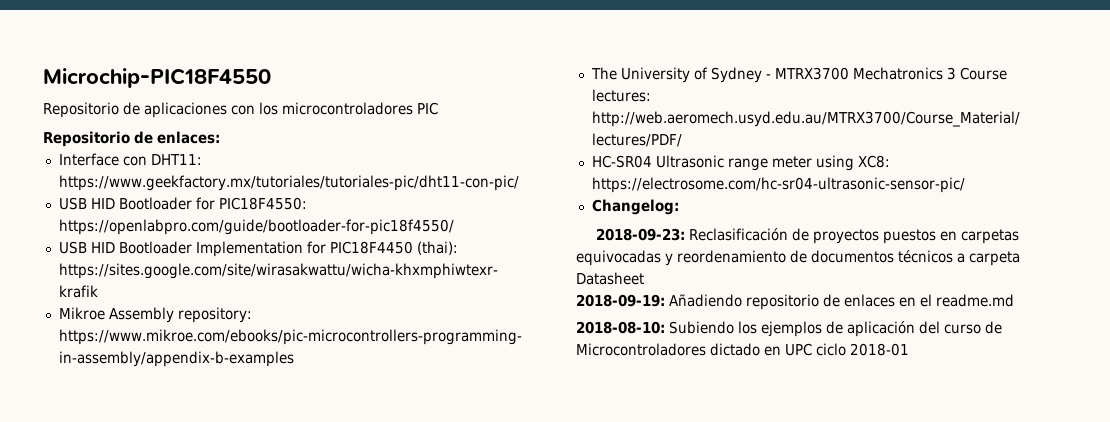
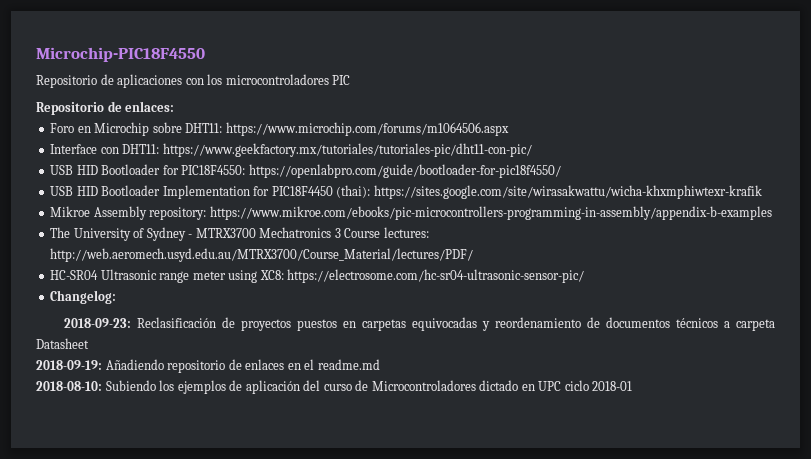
+ Foro en Microchip sobre DHT11: https://www.microchip.com/forums/m1064506.aspx

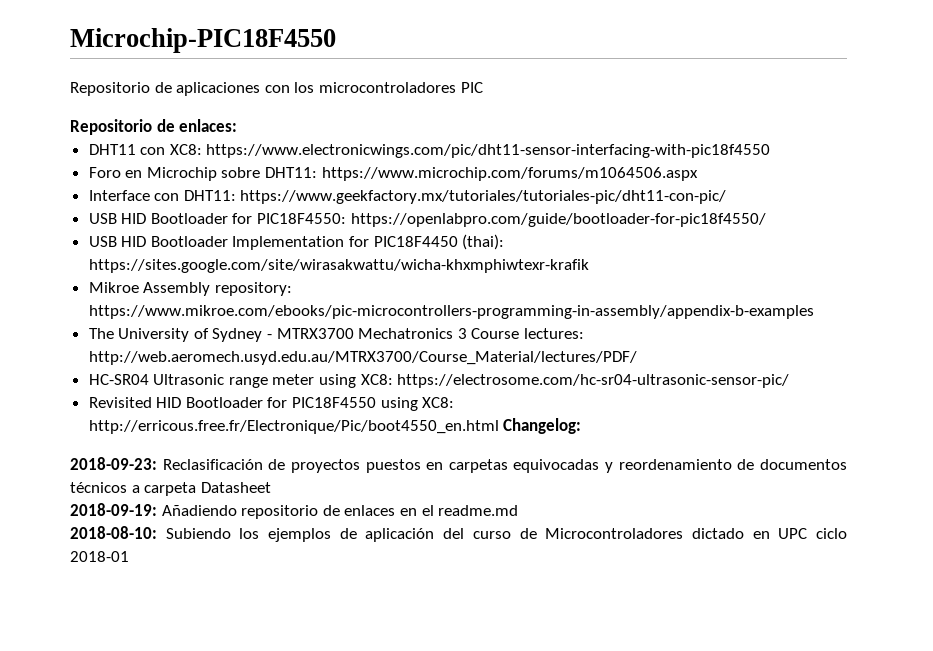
+ DHT11 con XC8: https://www.electronicwings.com/pic/dht11-sensor-interfacing-with-pic18f4550
- Changelog:
+ Revisited HID Bootloader for PIC18F4550 using XC8: http://erricous.free.fr/Electronique/Pic/boot4550_en.html Changelog:

